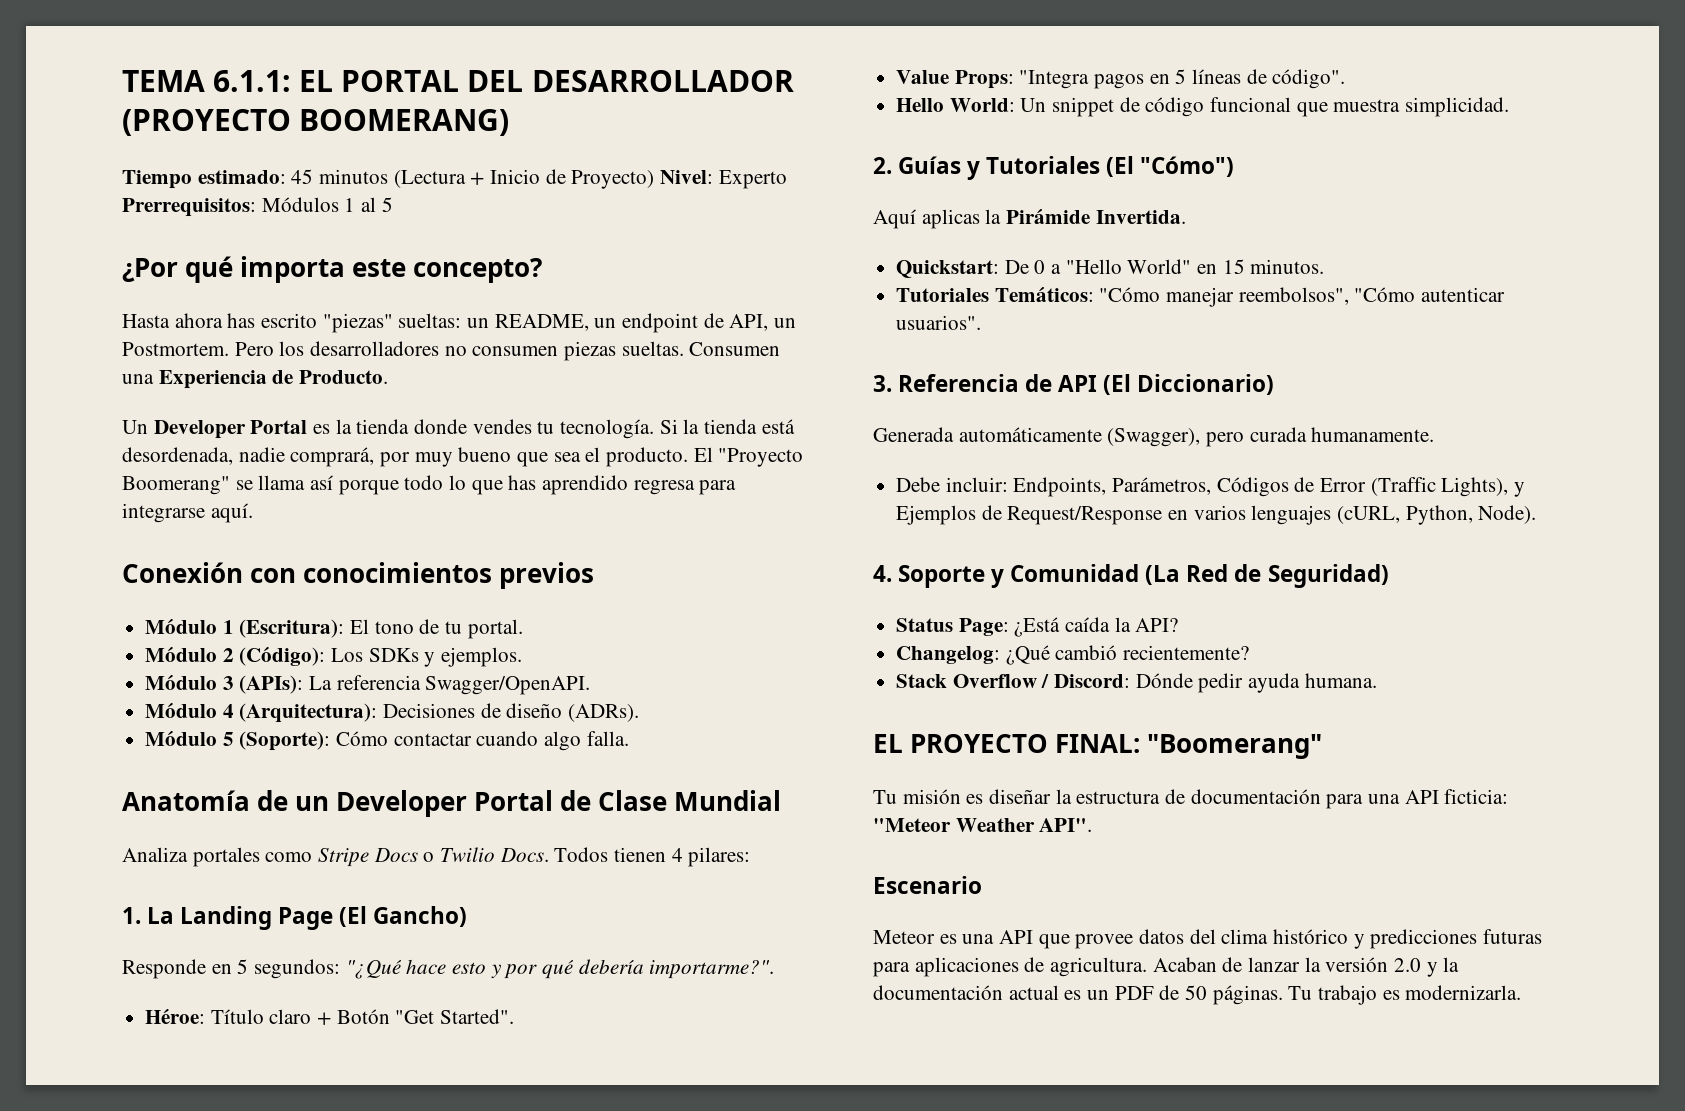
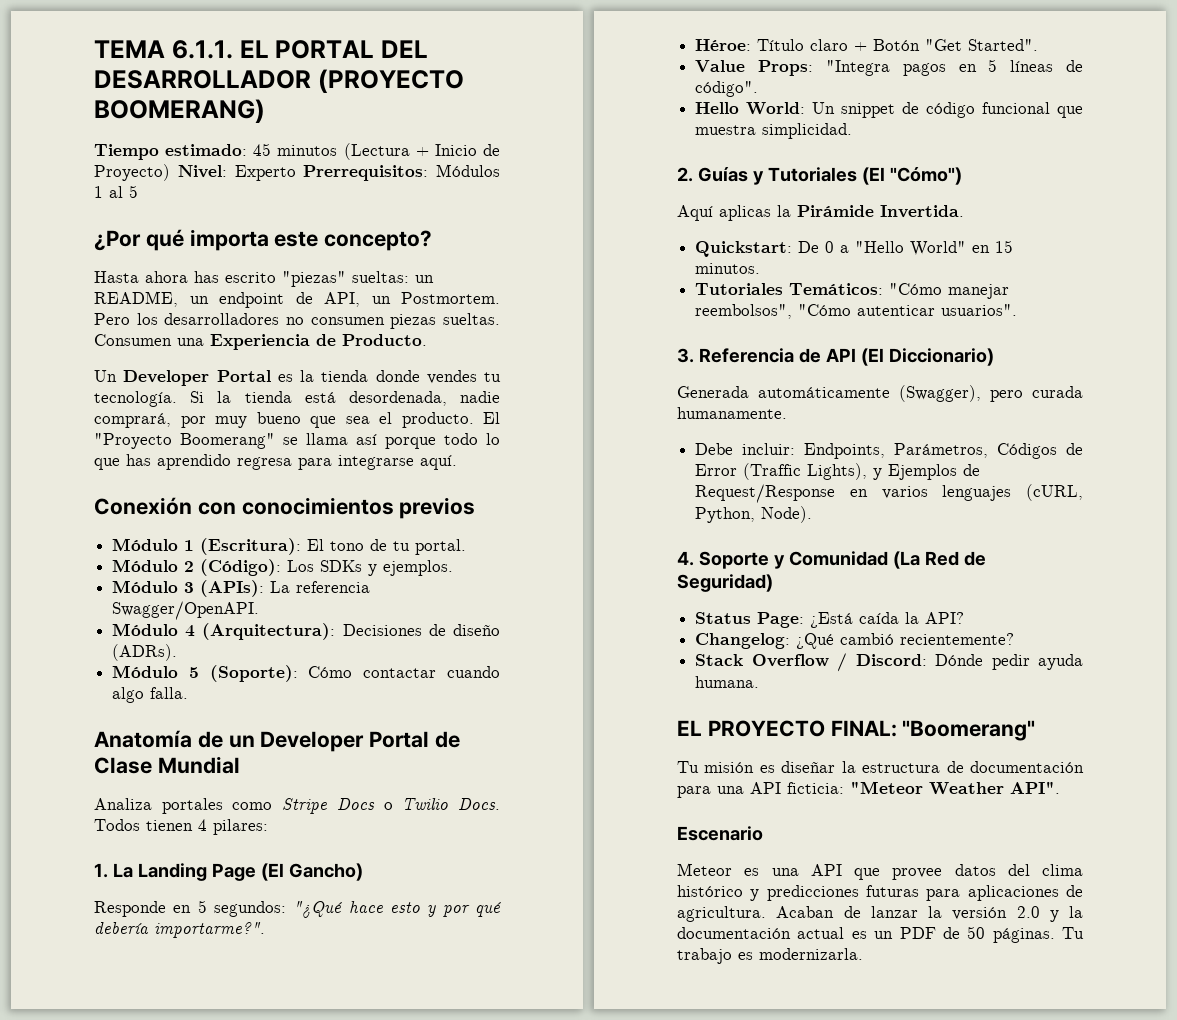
- TEMA 6.1.1: EL PORTAL DEL DESARROLLADOR (PROYECTO BOOMERANG)
+ TEMA 6.1.1. EL PORTAL DEL DESARROLLADOR (PROYECTO BOOMERANG)

